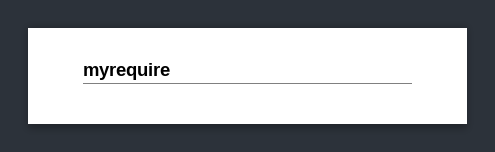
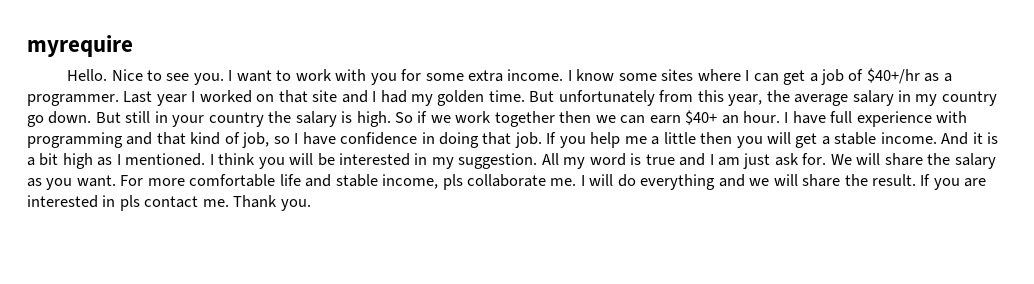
+ Hello. Nice to see you. I want to work with you for some extra income. I know some sites where I can get a job of $40+/hr as a programmer. Last year I worked on that site and I had my golden time. But unfortunately from this year, the average salary in my country go down. But still in your country the salary is high. So if we work together then we can earn $40+ an hour. I have full experience with programming and that kind of job, so I have confidence in doing that job. If you help me a little then you will get a stable income. And it is a bit high as I mentioned. I think you will be interested in my suggestion. All my word is true and I am just ask for. We will share the salary as you want. For more comfortable life and stable income, pls collaborate me. I will do everything and we will share the result. If you are interested in pls contact me. Thank you.

